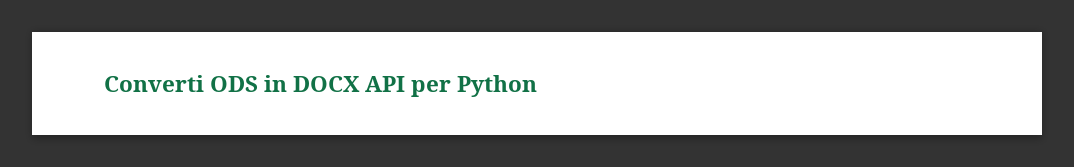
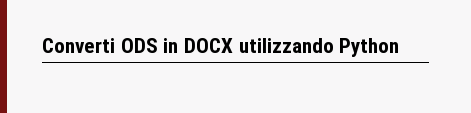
- Converti ODS in DOCX API per Python
+ Converti ODS in DOCX utilizzando Python

